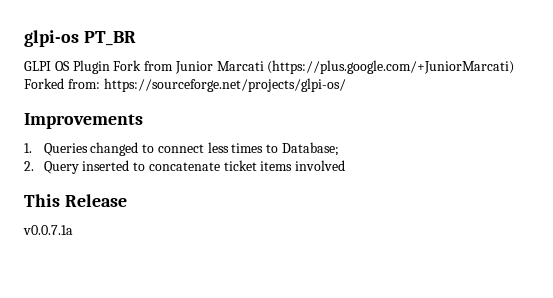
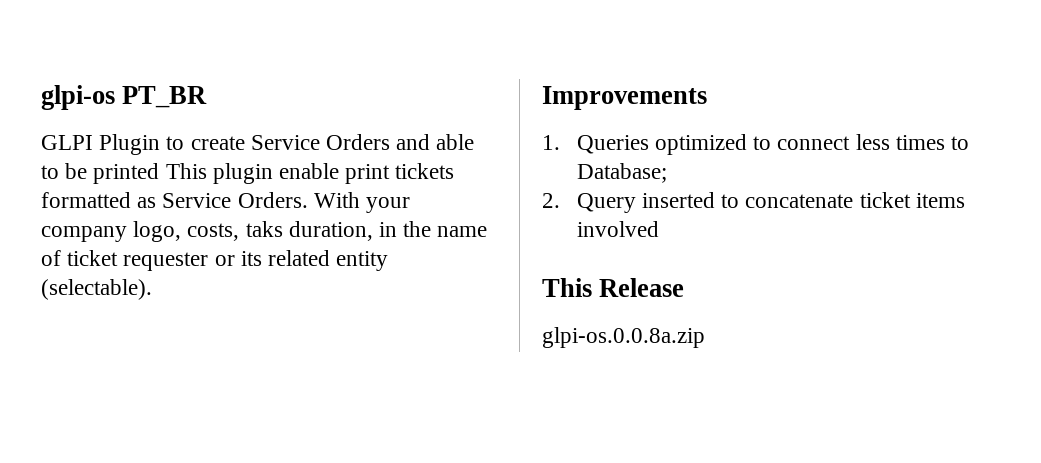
- GLPI OS Plugin Fork from Junior Marcati (https://plus.google.com/+JuniorMarcati) Forked from: https://sourceforge.net/projects/glpi-os/
+ GLPI Plugin to create Service Orders and able to be printed This plugin enable print tickets formatted as Service Orders. With your company logo, costs, taks duration, in the name of ticket requester or its related entity (selectable).
- 1. Queries changed to connect less times to Database;
+ 1. Queries optimized to connect less times to Database;
- v0.0.7.1a
+ glpi-os.0.0.8a.zip

